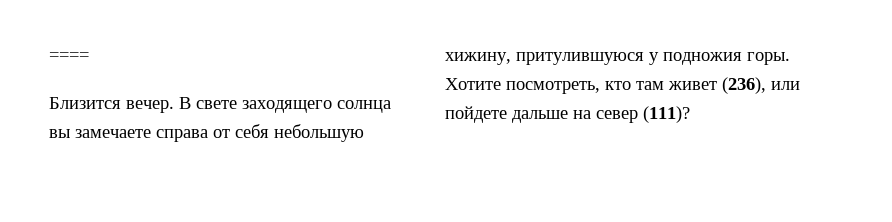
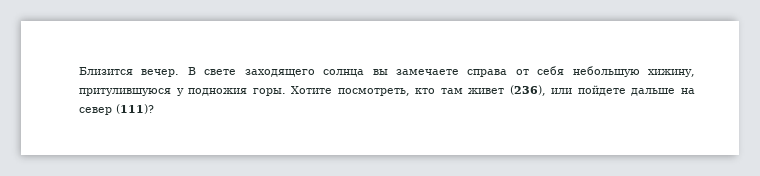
- ====

